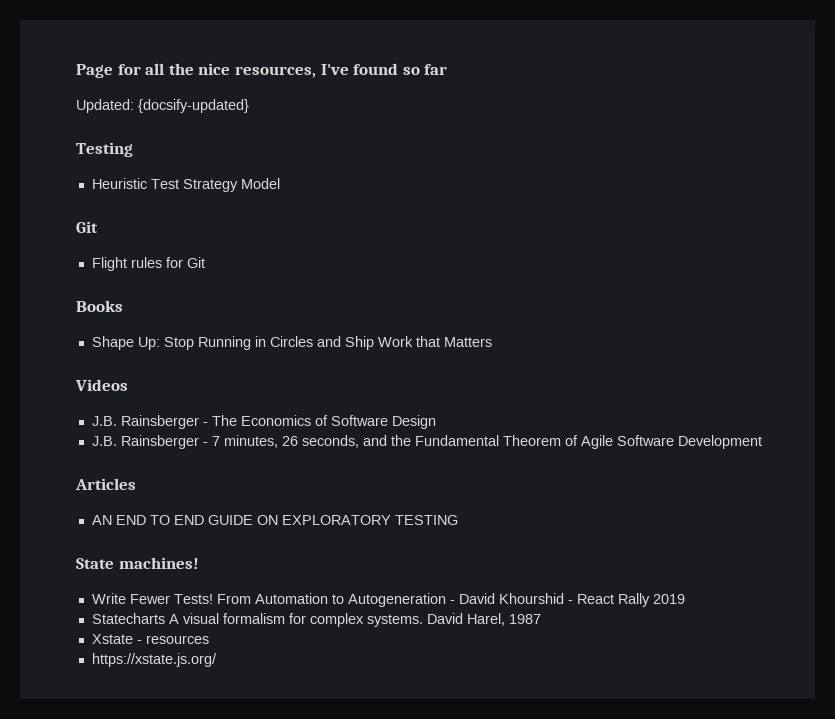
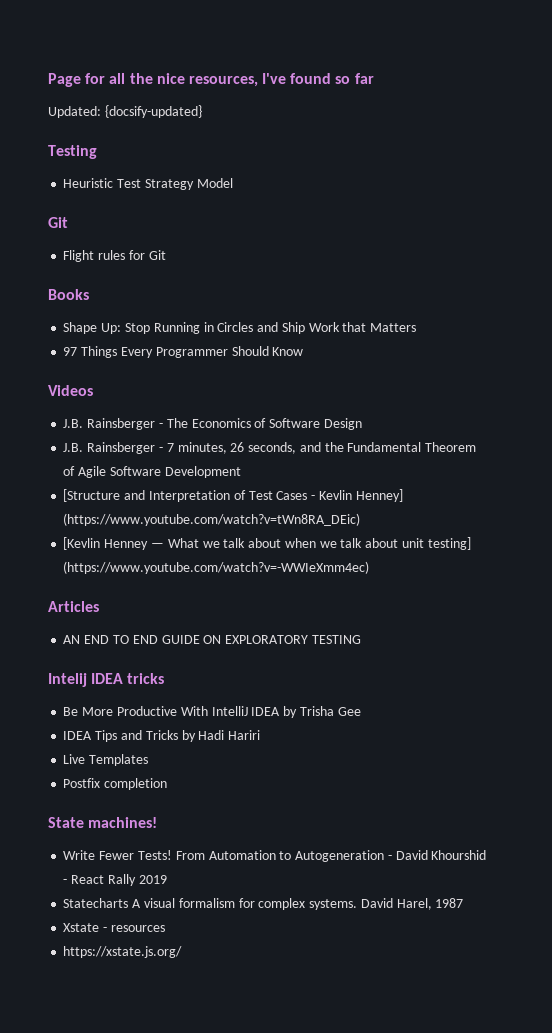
+ 97 Things Every Programmer Should Know
+ [Structure and Interpretation of Test Cases - Kevlin Henney] (https://www.youtube.com/watch?v=tWn8RA_DEic)
+ [Kevlin Henney — What we talk about when we talk about unit testing] (https://www.youtube.com/watch?v=-WWIeXmm4ec)
+ Intelij IDEA tricks
+ Be More Productive With IntelliJ IDEA by Trisha Gee
+ IDEA Tips and Tricks by Hadi Hariri
+ Live Templates
+ Postfix completion

